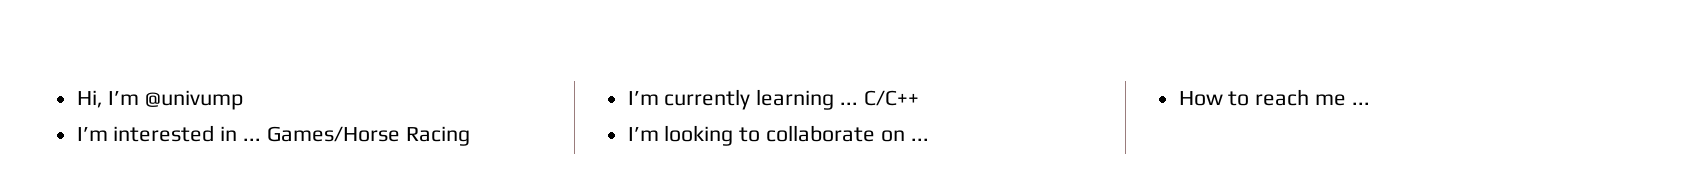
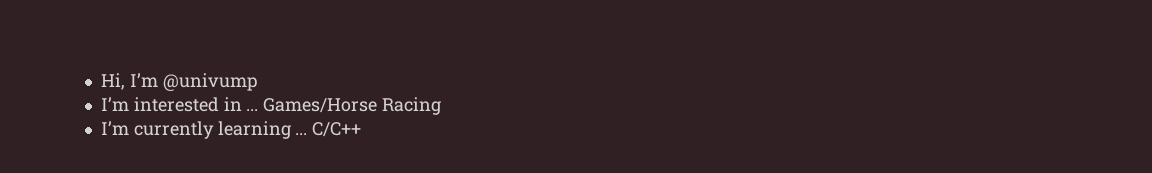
- I’m looking to collaborate on ...
- How to reach me ...

